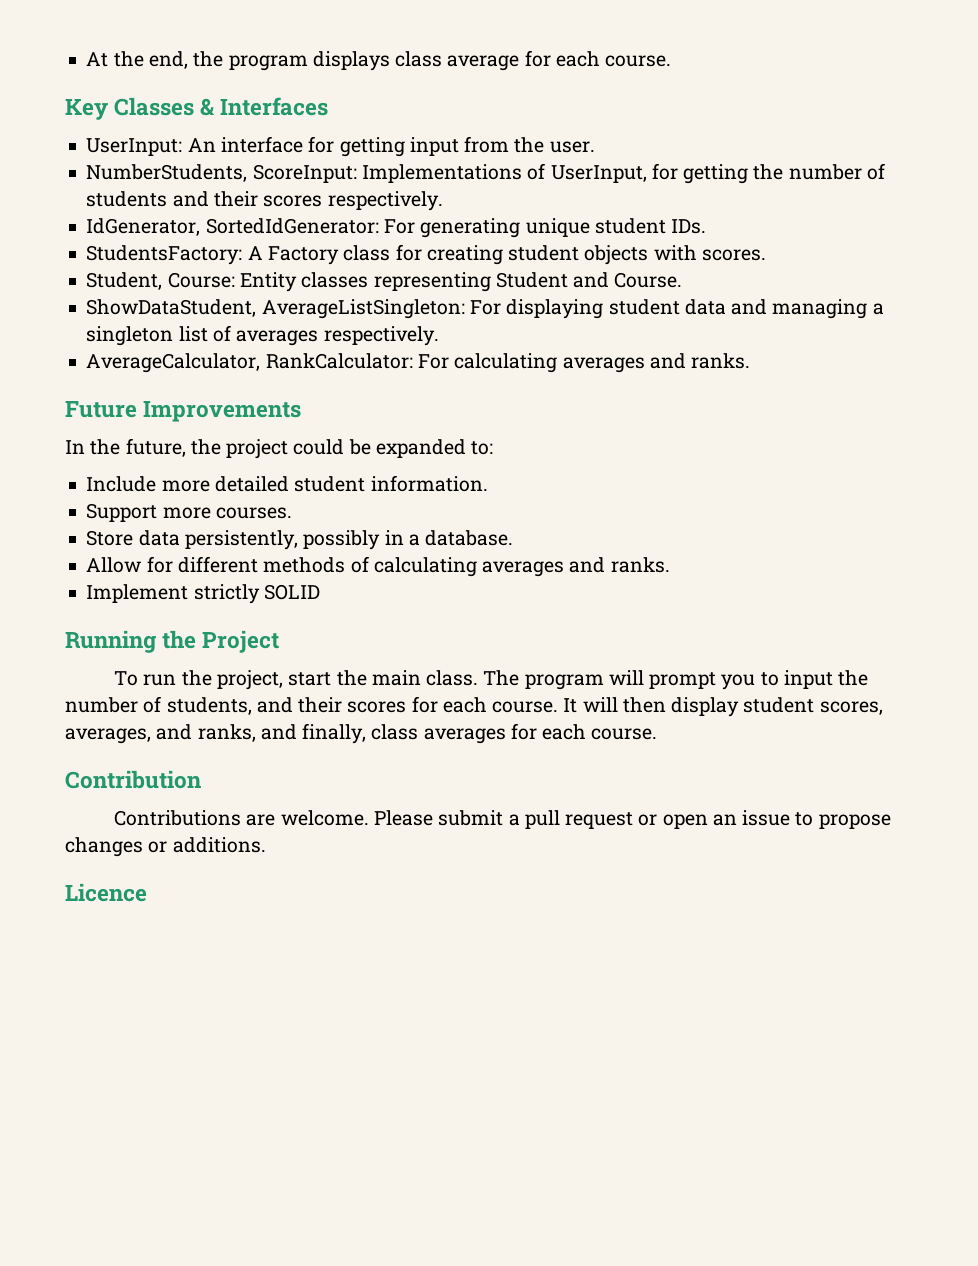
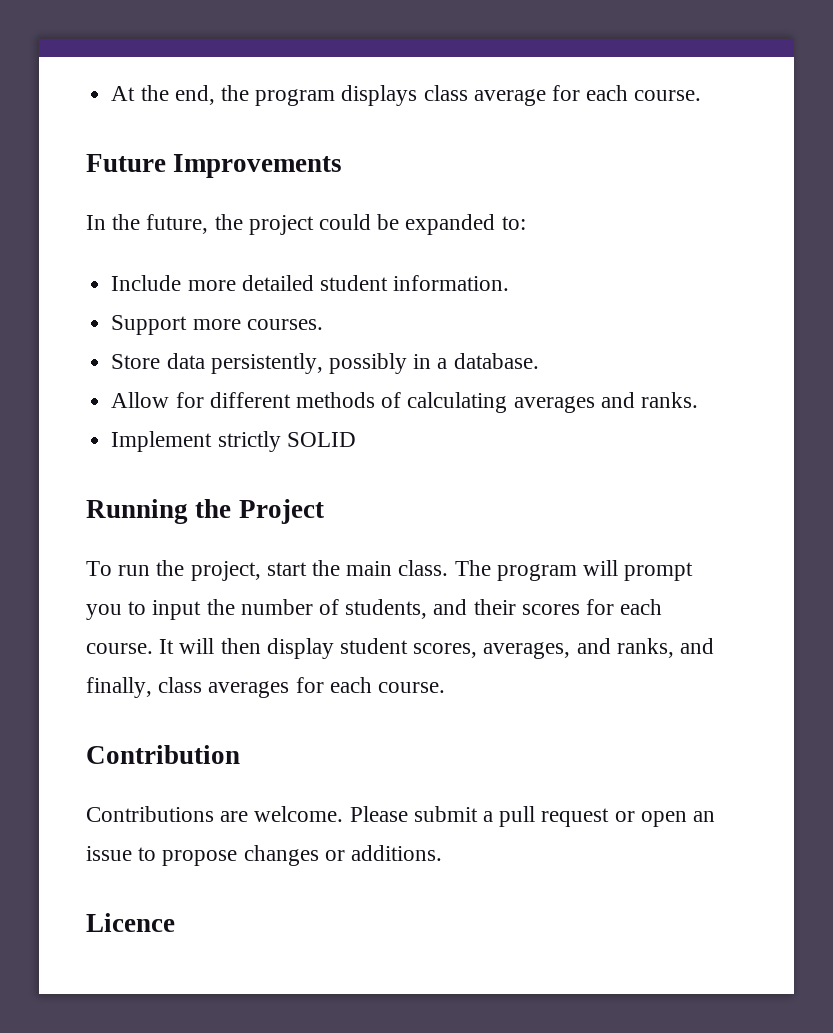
- Key Classes & Interfaces
- UserInput: An interface for getting input from the user.
- NumberStudents, ScoreInput: Implementations of UserInput, for getting the number of students and their scores respectively.
- IdGenerator, SortedIdGenerator: For generating unique student IDs.
- StudentsFactory: A Factory class for creating student objects with scores.
- Student, Course: Entity classes representing Student and Course.
- ShowDataStudent, AverageListSingleton: For displaying student data and managing a singleton list of averages respectively.
- AverageCalculator, RankCalculator: For calculating averages and ranks.

